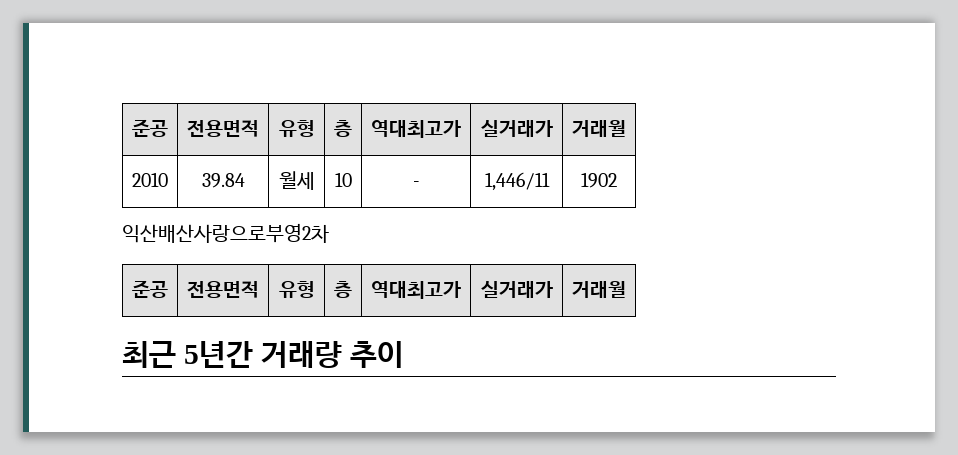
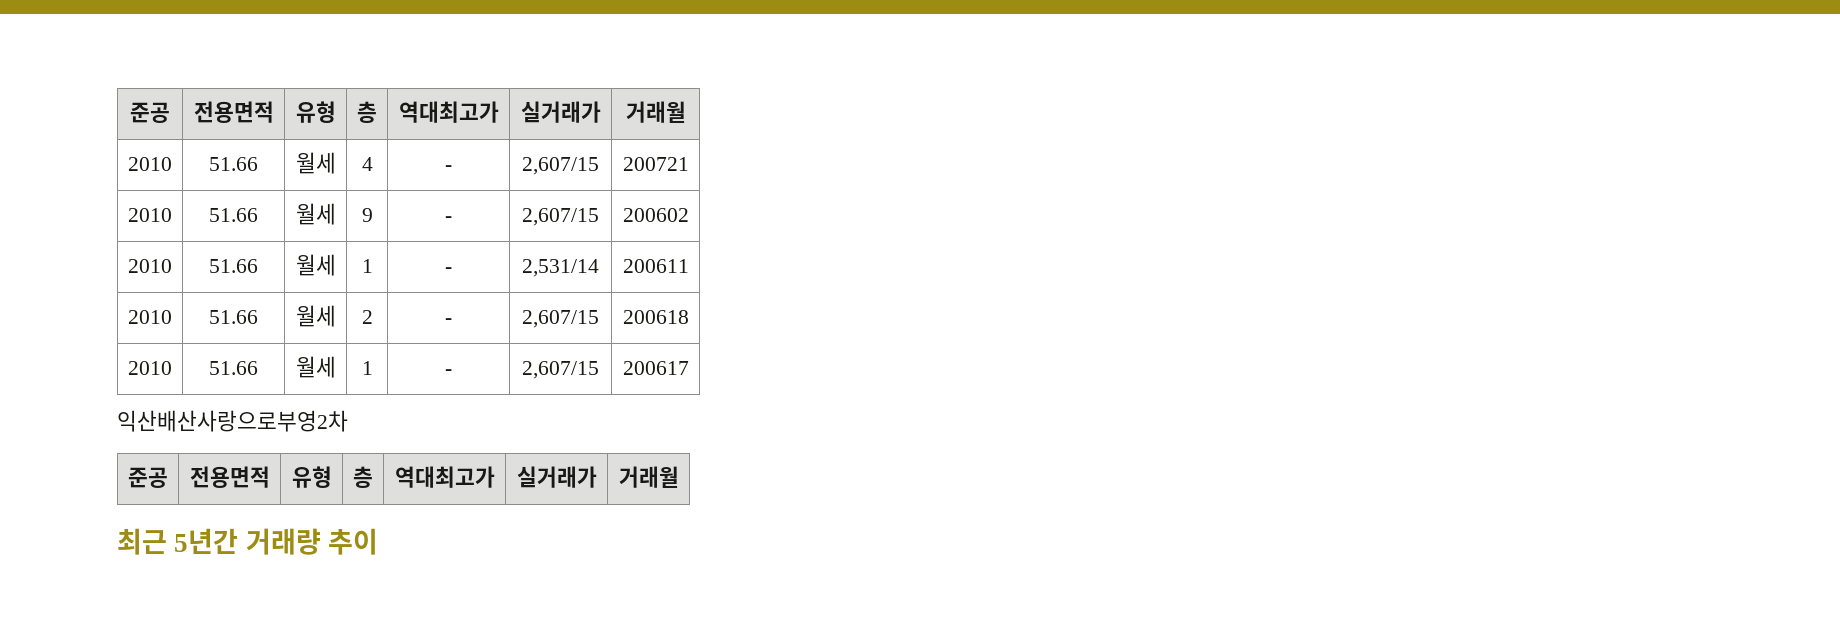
- 2010 | 39.84 | 월세 | 10 | - | 1,446/11 | 1902
+ 2010 | 51.66 | 월세 | 4 | - | 2,607/15 | 200721
+ 2010 | 51.66 | 월세 | 9 | - | 2,607/15 | 200602
+ 2010 | 51.66 | 월세 | 1 | - | 2,531/14 | 200611
+ 2010 | 51.66 | 월세 | 2 | - | 2,607/15 | 200618
+ 2010 | 51.66 | 월세 | 1 | - | 2,607/15 | 200617

